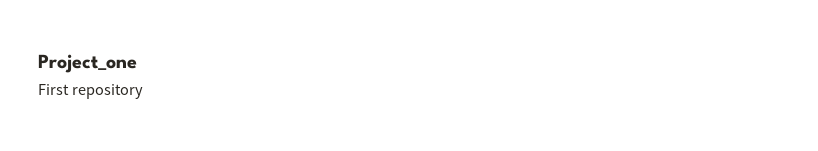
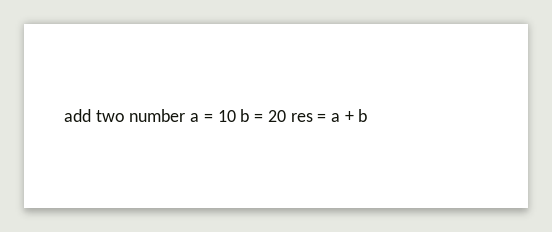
- Project_one
- First repository
+ add two number a = 10 b = 20 res = a + b

